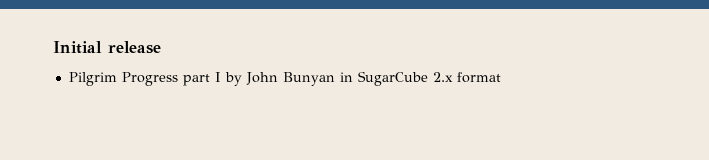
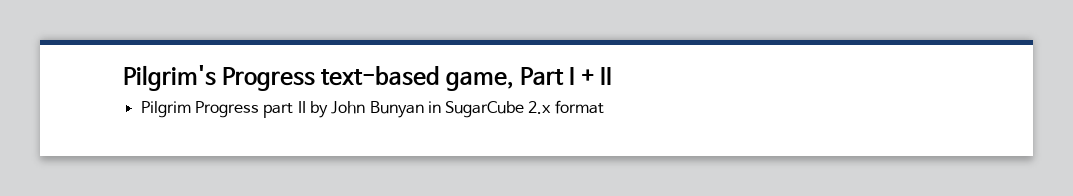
- Initial release
+ Pilgrim's Progress text-based game, Part I + II
- Pilgrim Progress part I by John Bunyan in SugarCube 2.x format
+ Pilgrim Progress part II by John Bunyan in SugarCube 2.x format

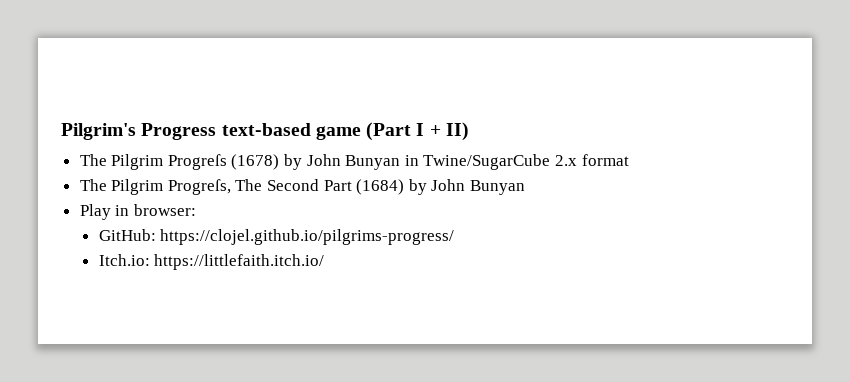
- Pilgrim's Progress text-based game, Part I + II
- Pilgrim Progress part II by John Bunyan in SugarCube 2.x format
+ Pilgrim's Progress text-based game (Part I + II)
+ The Pilgrim Progreſs (1678) by John Bunyan in Twine/SugarCube 2.x format
+ The Pilgrim Progreſs, The Second Part (1684) by John Bunyan
+ Play in browser:
+ GitHub: https://clojel.github.io/pilgrims-progress/
+ Itch.io: https://littlefaith.itch.io/

